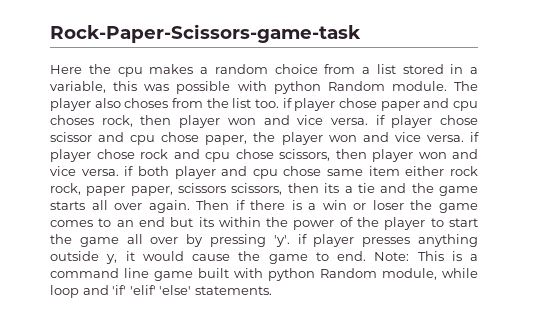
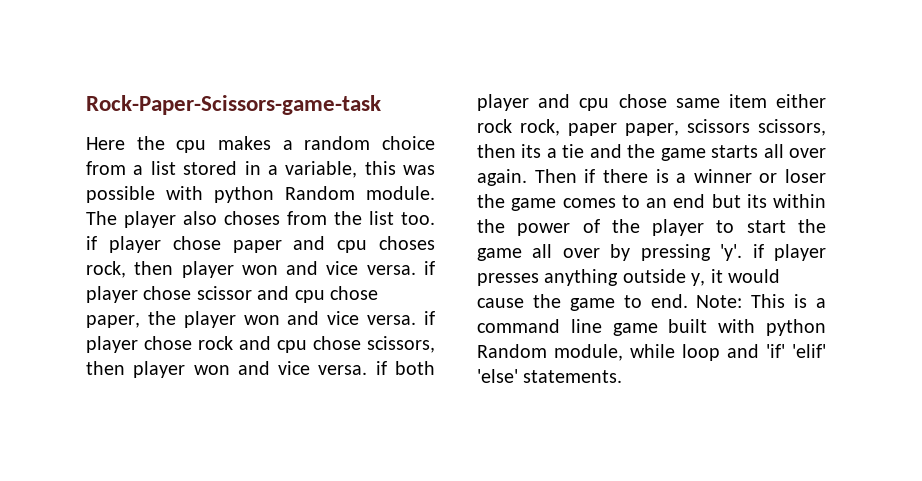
- Then if there is a win or loser the game comes to an end but its within the power of the player to start the game all over by pressing 'y'. if player presses anything outside y, it would cause the game to end.
+ Then if there is a winner or loser the game comes to an end but its within the power of the player to start the game all over by pressing 'y'. if player presses anything outside y, it would cause the game to end.

